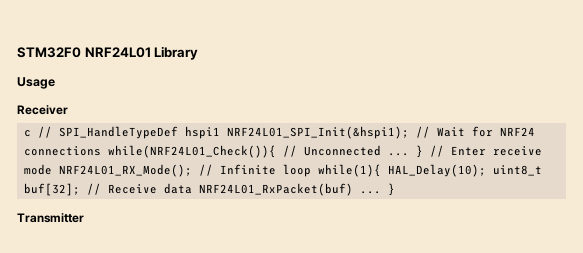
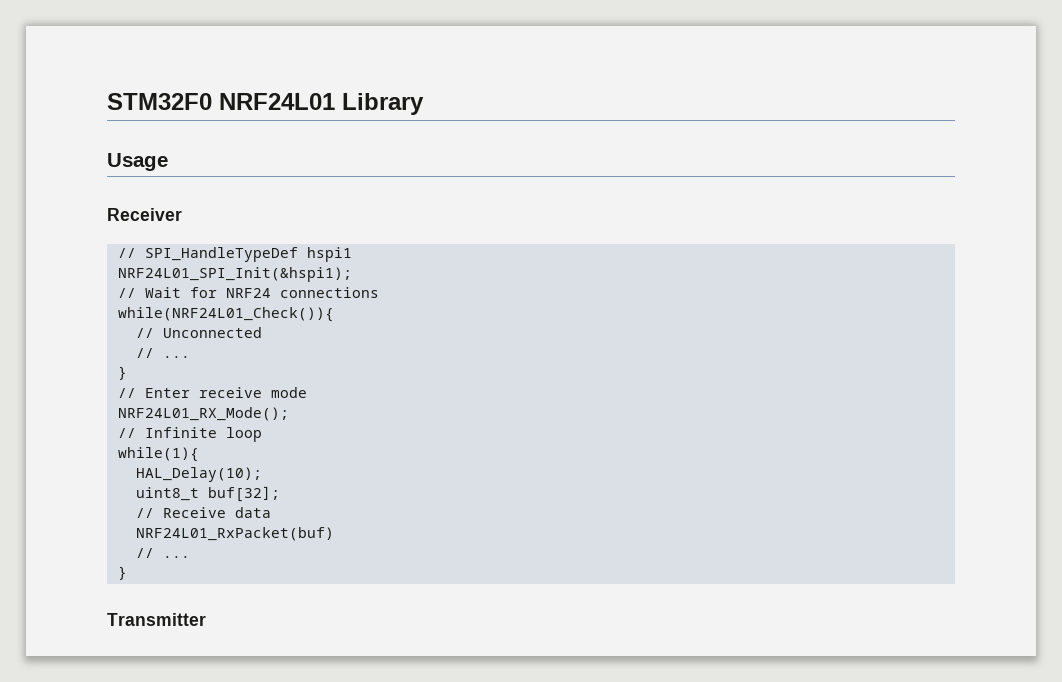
- c // SPI_HandleTypeDef hspi1 NRF24L01_SPI_Init(&hspi1); // Wait for NRF24 connections while(NRF24L01_Check()){ // Unconnected ... } // Enter receive mode NRF24L01_RX_Mode(); // Infinite loop while(1){ HAL_Delay(10); uint8_t buf[32]; // Receive data NRF24L01_RxPacket(buf) ... }
+ // SPI_HandleTypeDef hspi1
+ NRF24L01_SPI_Init(&hspi1);
+ // Wait for NRF24 connections
+ while(NRF24L01_Check()){
+ // Unconnected
+ // ...
+ }
+ // Enter receive mode
+ NRF24L01_RX_Mode();
+ // Infinite loop
+ while(1){
+ HAL_Delay(10);
+ uint8_t buf[32];
+ // Receive data
+ NRF24L01_RxPacket(buf)
+ // ...
+ }

